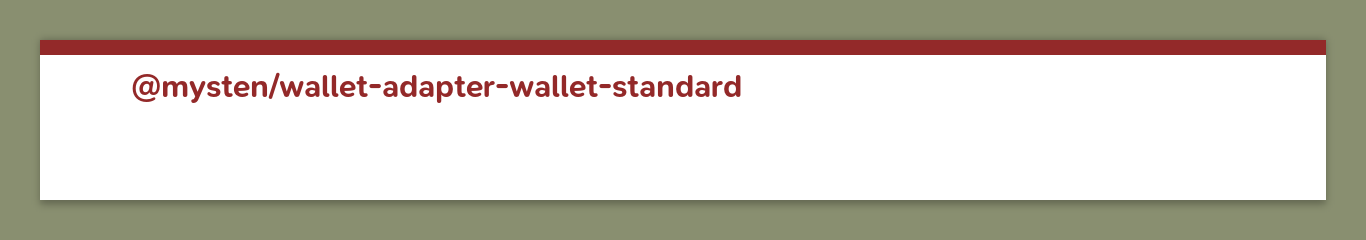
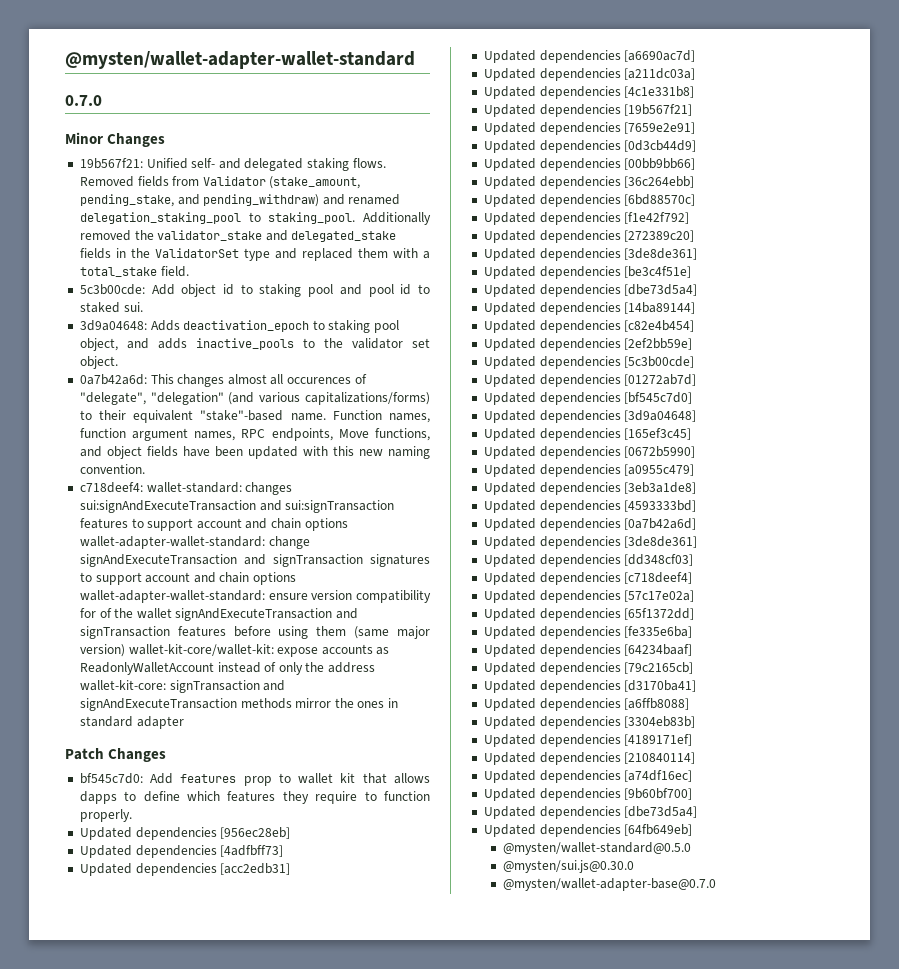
+ 0.7.0
+ Minor Changes
+ 19b567f21: Unified self- and delegated staking flows. Removed fields from Validator (stake_amount, pending_stake, and pending_withdraw) and renamed delegation_staking_pool to staking_pool. Additionally removed the validator_stake and delegated_stake fields in the ValidatorSet type and replaced them with a total_stake field.
+ 5c3b00cde: Add object id to staking pool and pool id to staked sui.
+ 3d9a04648: Adds deactivation_epoch to staking pool object, and adds inactive_pools to the validator set object.
+ 0a7b42a6d: This changes almost all occurences of "delegate", "delegation" (and various capitalizations/forms) to their equivalent "stake"-based name. Function names, function argument names, RPC endpoints, Move functions, and object fields have been updated with this new naming convention.
+ c718deef4: wallet-standard: changes sui:signAndExecuteTransaction and sui:signTransaction features to support account and chain options wallet-adapter-wallet-standard: change signAndExecuteTransaction and signTransaction signatures to support account and chain options wallet-adapter-wallet-standard: ensure version compatibility for of the wallet signAndExecuteTransaction and signTransaction features before using them (same major version) wallet-kit-core/wallet-kit: expose accounts as ReadonlyWalletAccount instead of only the address wallet-kit-core: signTransaction and signAndExecuteTransaction methods mirror the ones in standard adapter
+ Patch Changes
+ bf545c7d0: Add features prop to wallet kit that allows dapps to define which features they require to function properly.
+ Updated dependencies [956ec28eb]
+ Updated dependencies [4adfbff73]
+ Updated dependencies [acc2edb31]
+ Updated dependencies [a6690ac7d]
+ Updated dependencies [a211dc03a]
+ Updated dependencies [4c1e331b8]
+ Updated dependencies [19b567f21]
+ Updated dependencies [7659e2e91]
+ Updated dependencies [0d3cb44d9]
+ Updated dependencies [00bb9bb66]
+ Updated dependencies [36c264ebb]
+ Updated dependencies [6bd88570c]
+ Updated dependencies [f1e42f792]
+ Updated dependencies [272389c20]
+ Updated dependencies [3de8de361]
+ Updated dependencies [be3c4f51e]
+ Updated dependencies [dbe73d5a4]
+ Updated dependencies [14ba89144]
+ Updated dependencies [c82e4b454]
+ Updated dependencies [2ef2bb59e]
+ Updated dependencies [5c3b00cde]
+ Updated dependencies [01272ab7d]
+ Updated dependencies [bf545c7d0]
+ Updated dependencies [3d9a04648]
+ Updated dependencies [165ef3c45]
+ Updated dependencies [0672b5990]
+ Updated dependencies [a0955c479]
+ Updated dependencies [3eb3a1de8]
+ Updated dependencies [4593333bd]
+ Updated dependencies [0a7b42a6d]
+ Updated dependencies [3de8de361]
+ Updated dependencies [dd348cf03]
+ Updated dependencies [c718deef4]
+ Updated dependencies [57c17e02a]
+ Updated dependencies [65f1372dd]
+ Updated dependencies [fe335e6ba]
+ Updated dependencies [64234baaf]
+ Updated dependencies [79c2165cb]
+ Updated dependencies [d3170ba41]
+ Updated dependencies [a6ffb8088]
+ Updated dependencies [3304eb83b]
+ Updated dependencies [4189171ef]
+ Updated dependencies [210840114]
+ Updated dependencies [a74df16ec]
+ Updated dependencies [9b60bf700]
+ Updated dependencies [dbe73d5a4]
+ Updated dependencies [64fb649eb]
+ @mysten/wallet-standard@0.5.0
+ @mysten/sui.js@0.30.0
+ @mysten/wallet-adapter-base@0.7.0

